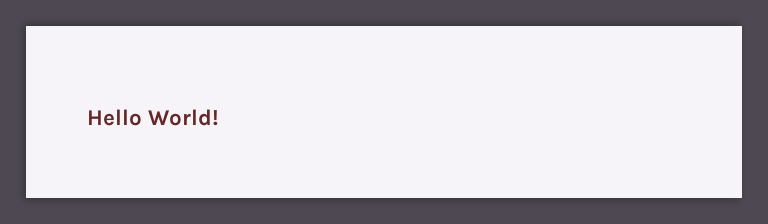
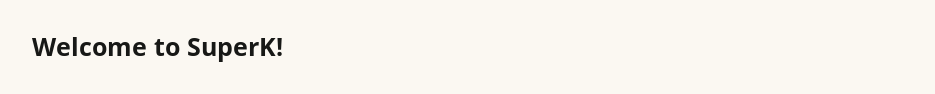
- Hello World!
+ Welcome to SuperK!

